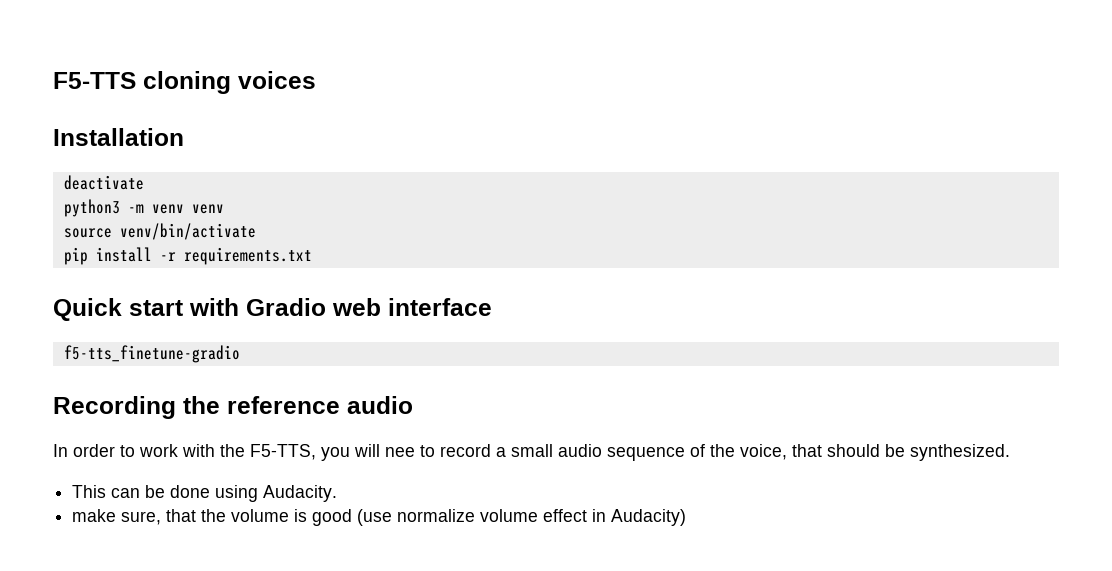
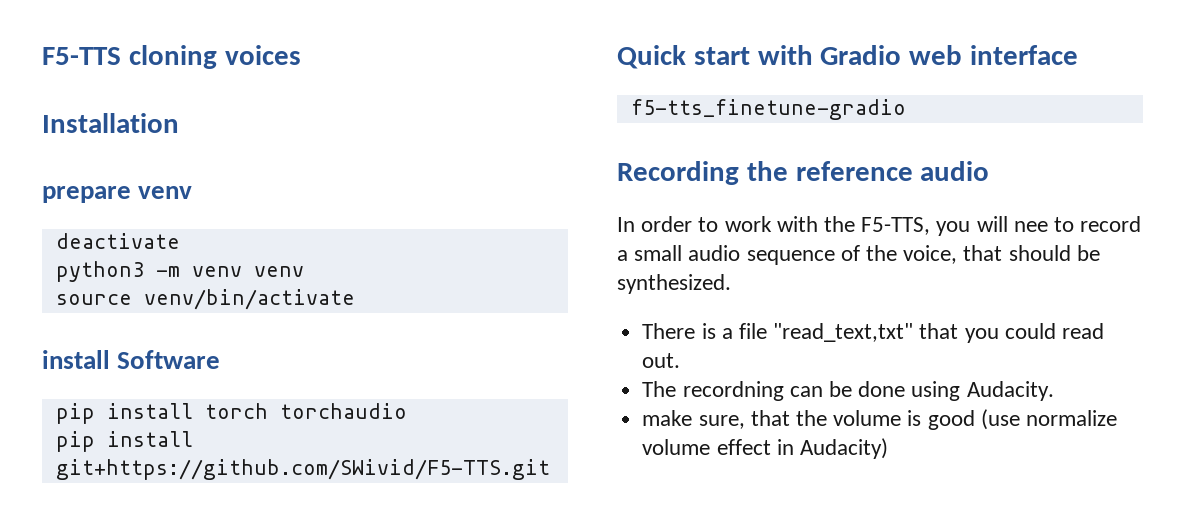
+ prepare venv
- pip install -r requirements.txt
+ install Software
+ pip install torch torchaudio
+ pip install git+https://github.com/SWivid/F5-TTS.git
- This can be done using Audacity.
+ There is a file "read_text,txt" that you could read out.
+ The recordning can be done using Audacity.

